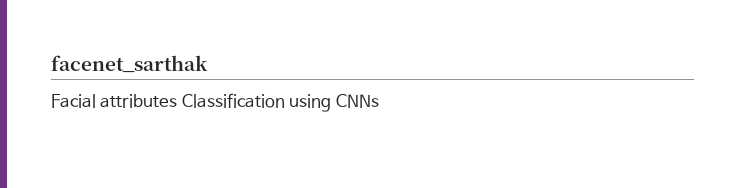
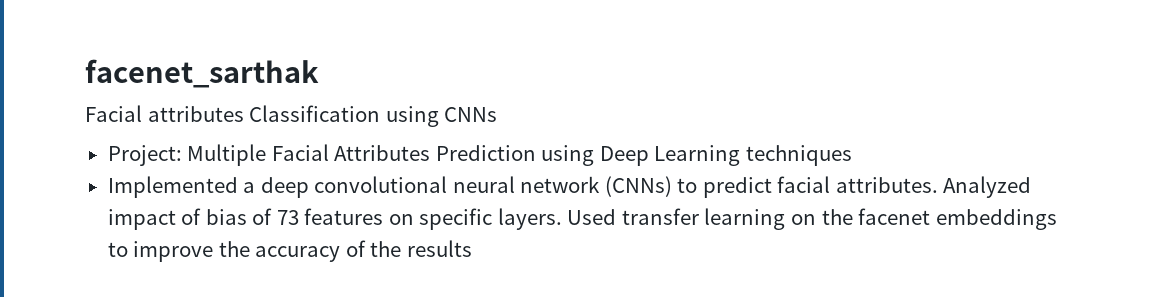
+ Project: Multiple Facial Attributes Prediction using Deep Learning techniques
+ Implemented a deep convolutional neural network (CNNs) to predict facial attributes. Analyzed impact of bias of 73 features on specific layers. Used transfer learning on the facenet embeddings to improve the accuracy of the results

